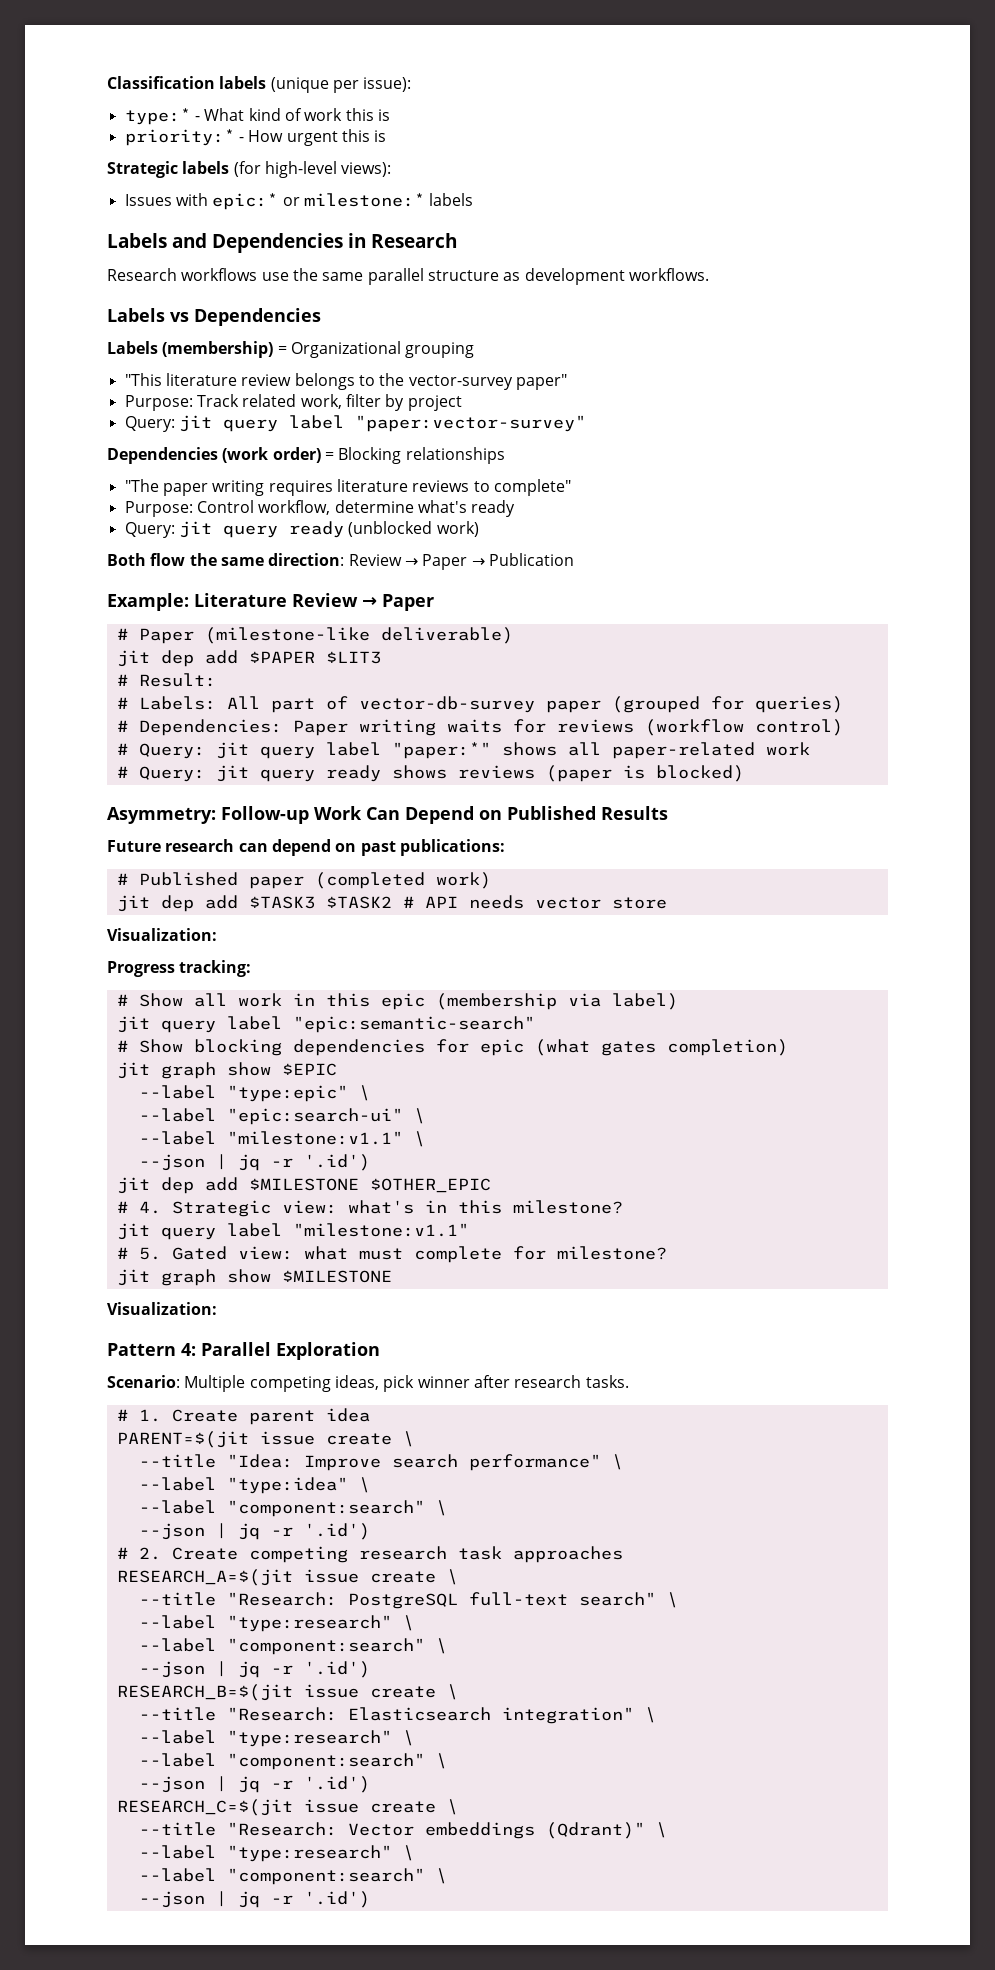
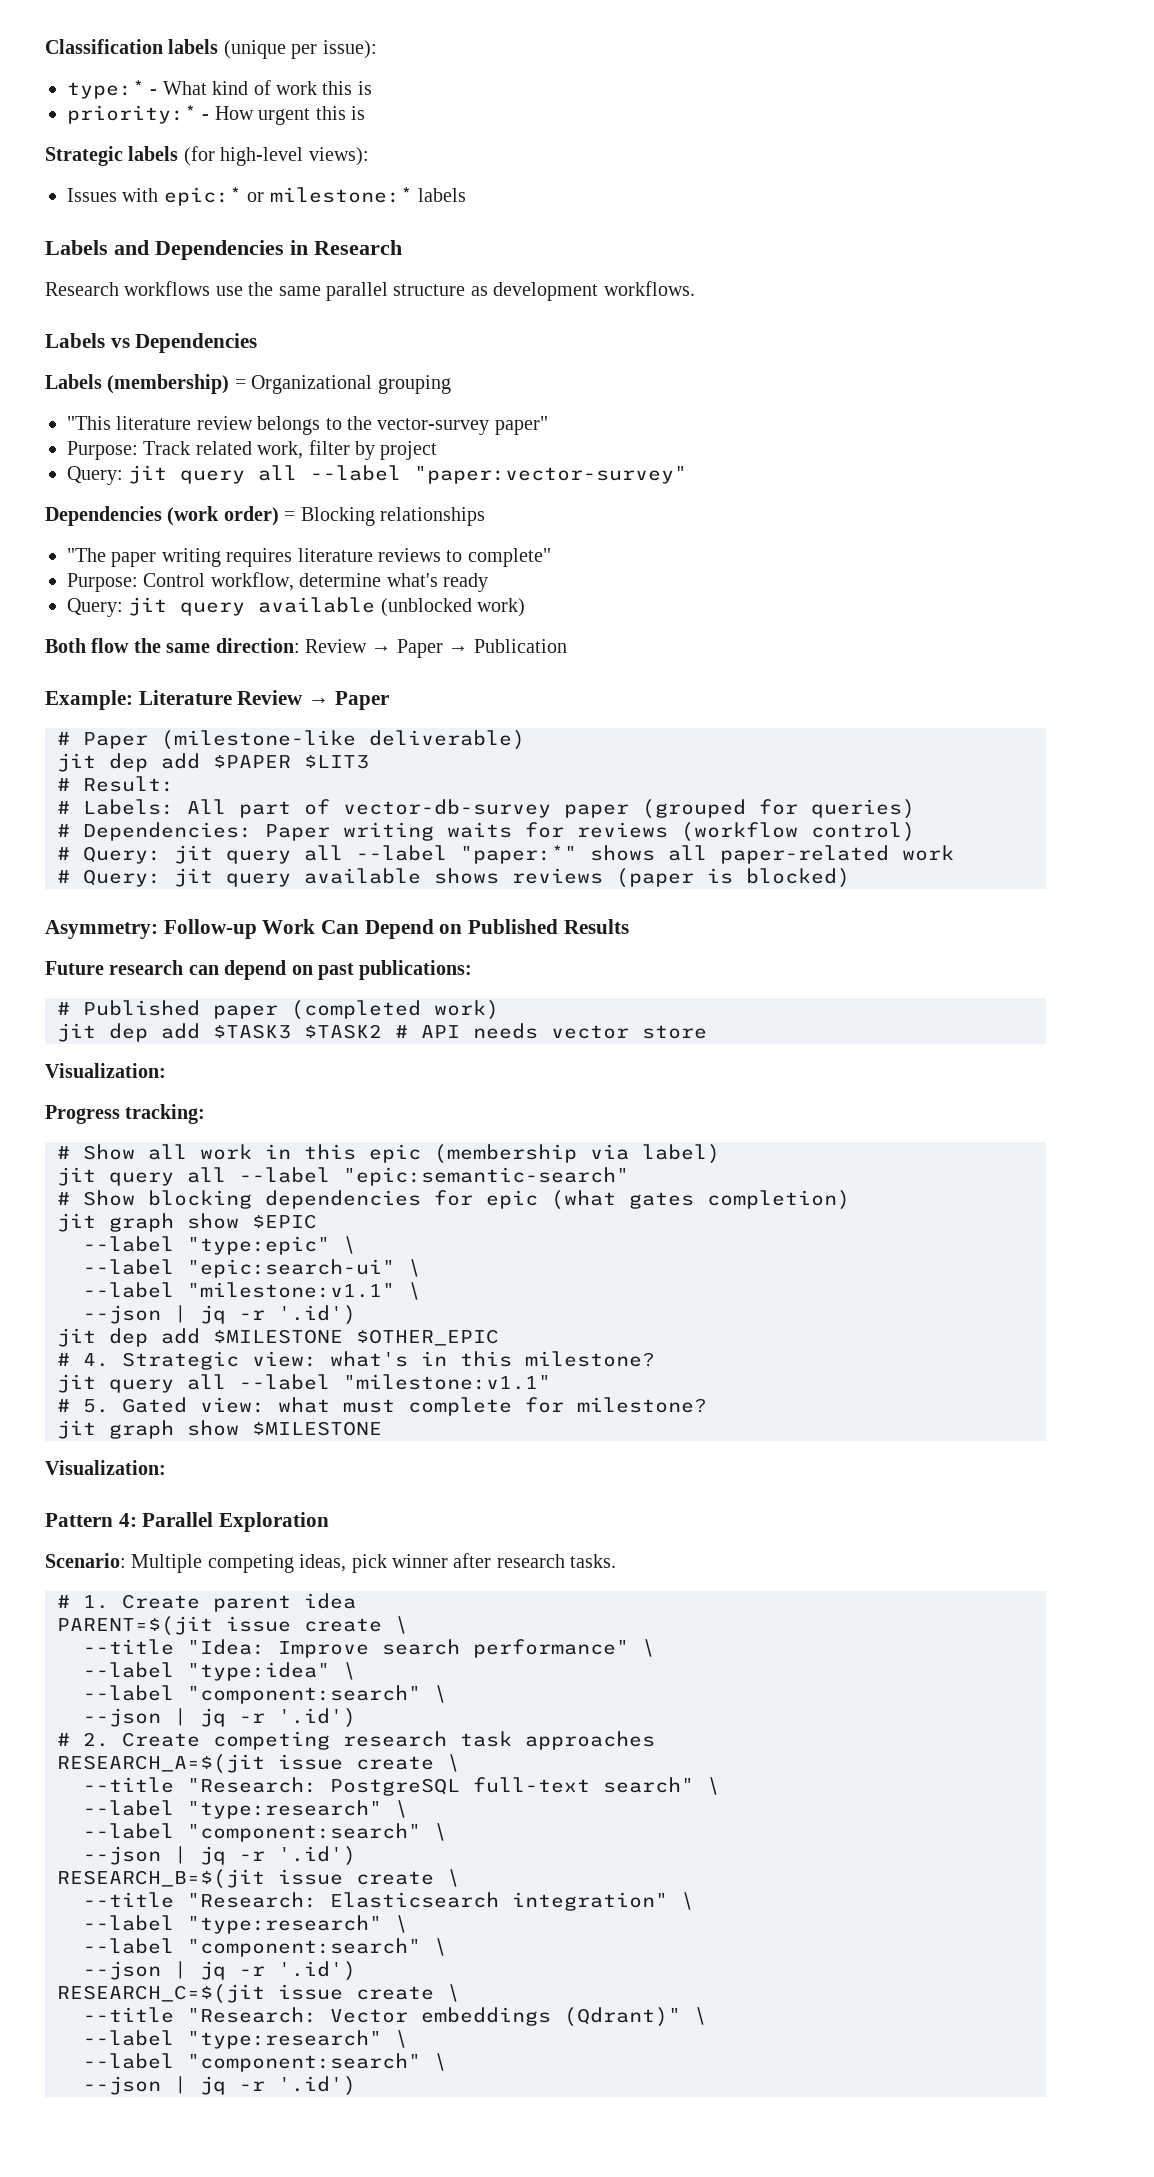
- Query: jit query label "paper:vector-survey"
+ Query: jit query all --label "paper:vector-survey"
- Query: jit query ready (unblocked work)
+ Query: jit query available (unblocked work)
- # Query: jit query label "paper:*" shows all paper-related work
+ # Query: jit query all --label "paper:*" shows all paper-related work
- # Query: jit query ready shows reviews (paper is blocked)
+ # Query: jit query available shows reviews (paper is blocked)
- jit query label "epic:semantic-search"
+ jit query all --label "epic:semantic-search"
- jit query label "milestone:v1.1"
+ jit query all --label "milestone:v1.1"

